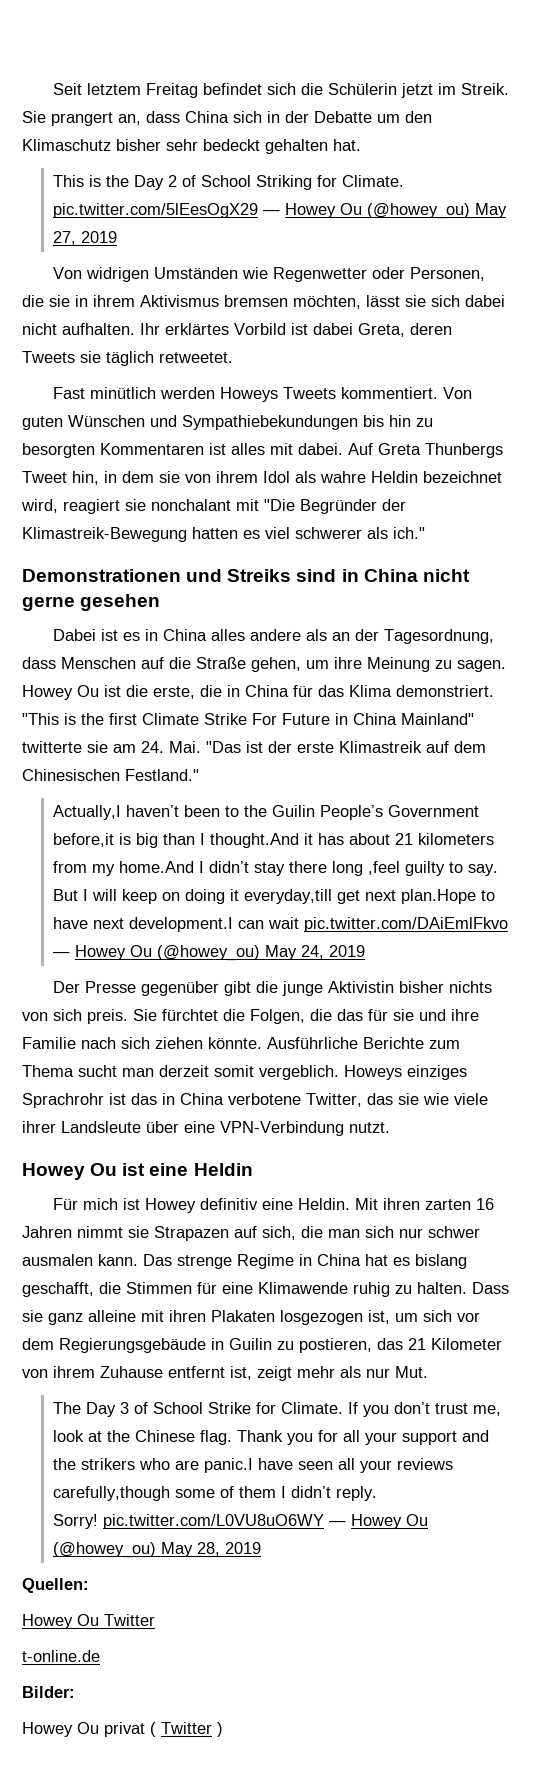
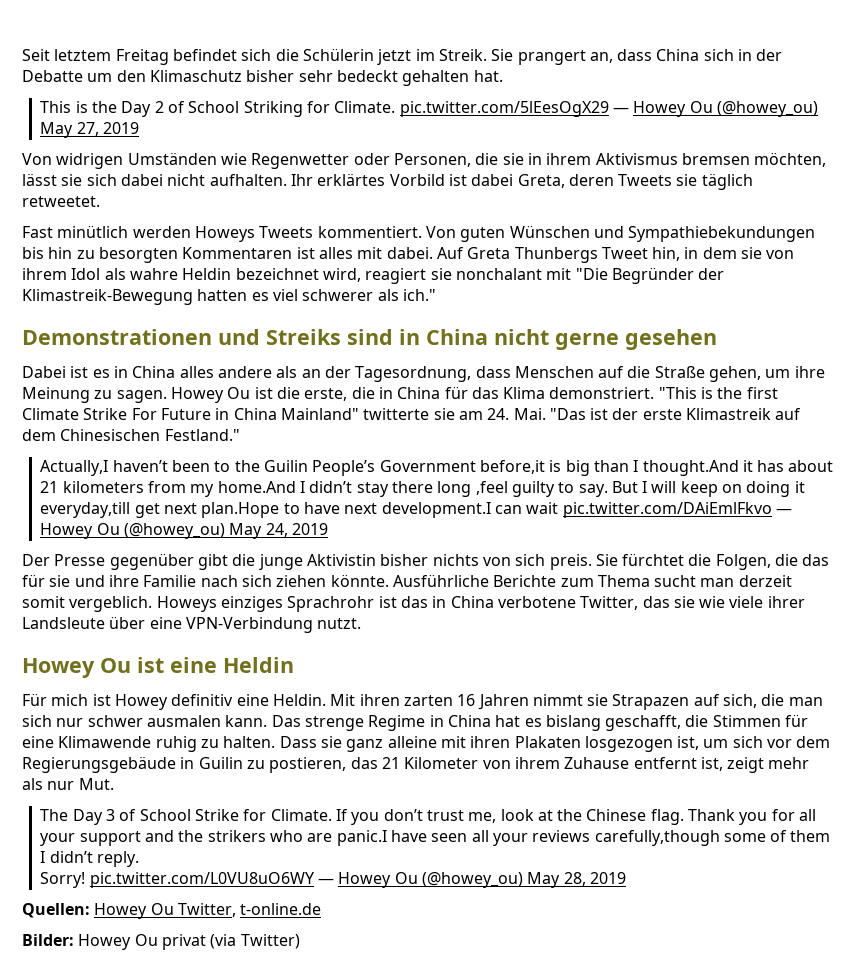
- Quellen:
- Howey Ou Twitter
- t-online.de
+ Quellen: Howey Ou Twitter, t-online.de
- Bilder:
- Howey Ou privat ( Twitter )
+ Bilder: Howey Ou privat (via Twitter)

